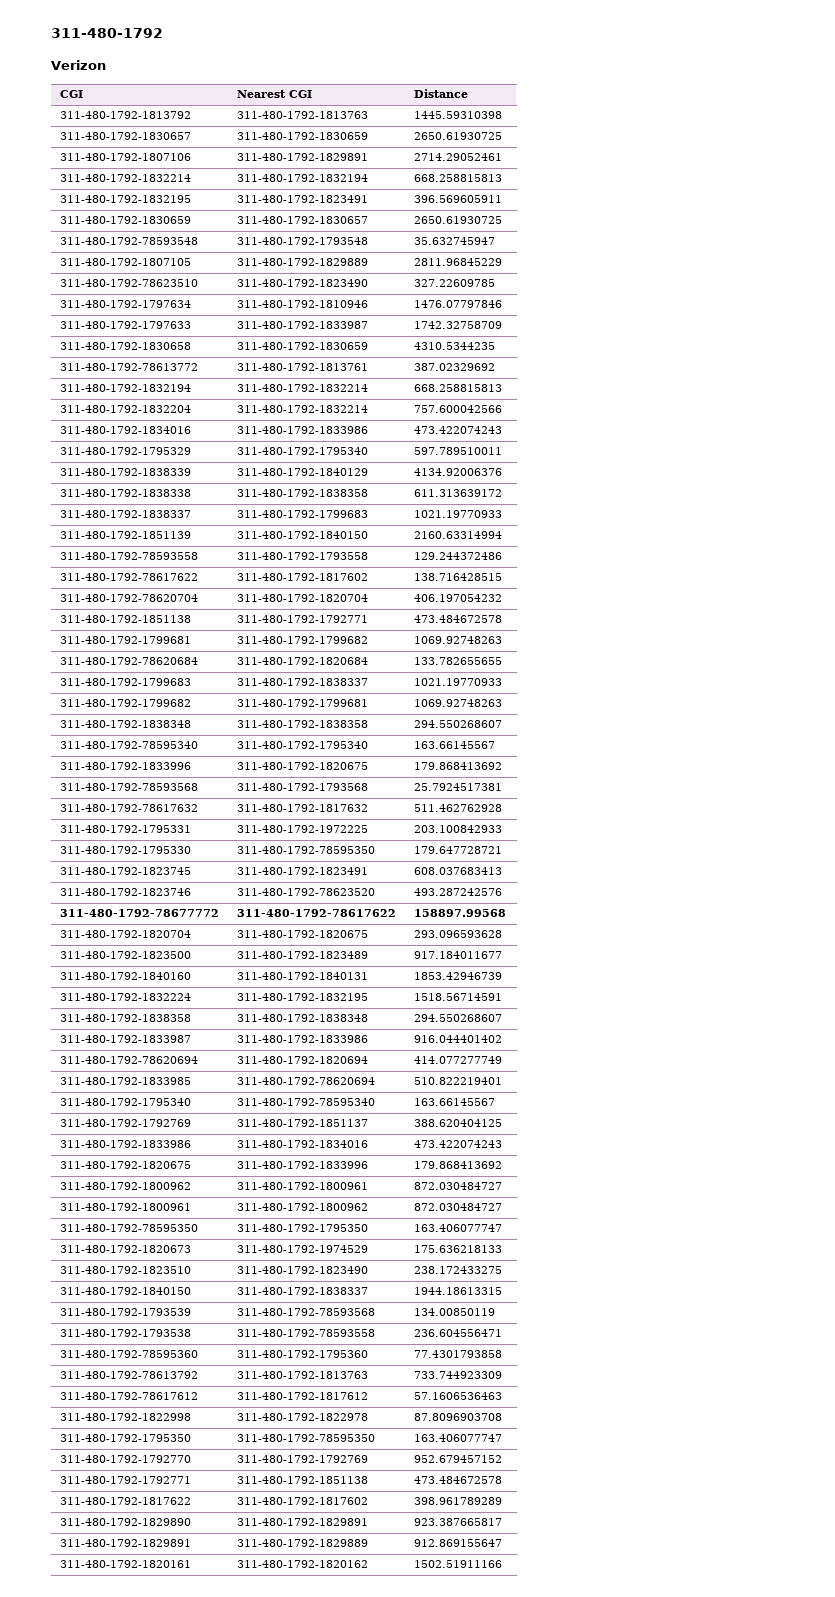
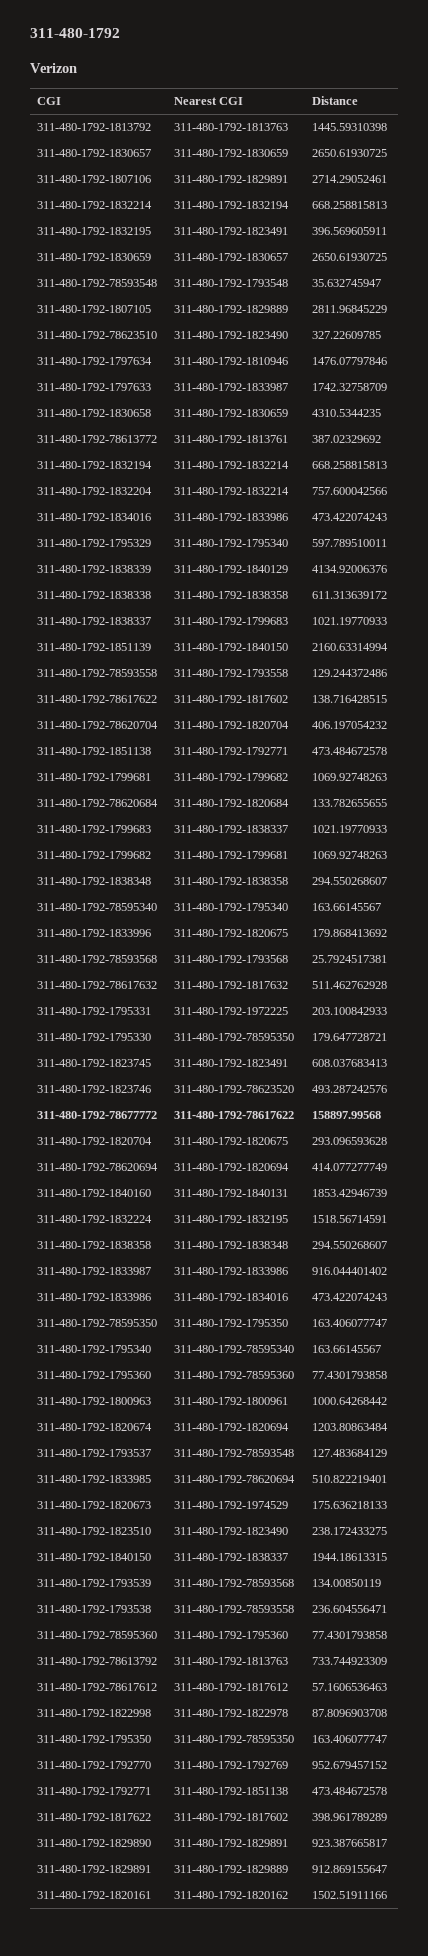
- 311-480-1792-1823500 | 311-480-1792-1823489 | 917.184011677
+ 311-480-1792-78620694 | 311-480-1792-1820694 | 414.077277749
- 311-480-1792-78620694 | 311-480-1792-1820694 | 414.077277749
+ 311-480-1792-1833986 | 311-480-1792-1834016 | 473.422074243
+ 311-480-1792-78595350 | 311-480-1792-1795350 | 163.406077747
+ 311-480-1792-1795340 | 311-480-1792-78595340 | 163.66145567
+ 311-480-1792-1795360 | 311-480-1792-78595360 | 77.4301793858
+ 311-480-1792-1800963 | 311-480-1792-1800961 | 1000.64268442
+ 311-480-1792-1820674 | 311-480-1792-1820694 | 1203.80863484
+ 311-480-1792-1793537 | 311-480-1792-78593548 | 127.483684129
  311-480-1792-1833985 | 311-480-1792-78620694 | 510.822219401
- 311-480-1792-1795340 | 311-480-1792-78595340 | 163.66145567
- 311-480-1792-1792769 | 311-480-1792-1851137 | 388.620404125
- 311-480-1792-1833986 | 311-480-1792-1834016 | 473.422074243
- 311-480-1792-1820675 | 311-480-1792-1833996 | 179.868413692
- 311-480-1792-1800962 | 311-480-1792-1800961 | 872.030484727
- 311-480-1792-1800961 | 311-480-1792-1800962 | 872.030484727
- 311-480-1792-78595350 | 311-480-1792-1795350 | 163.406077747

